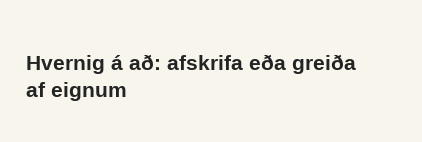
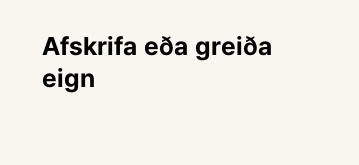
- Hvernig á að: afskrifa eða greiða af eignum
+ Afskrifa eða greiða eign

